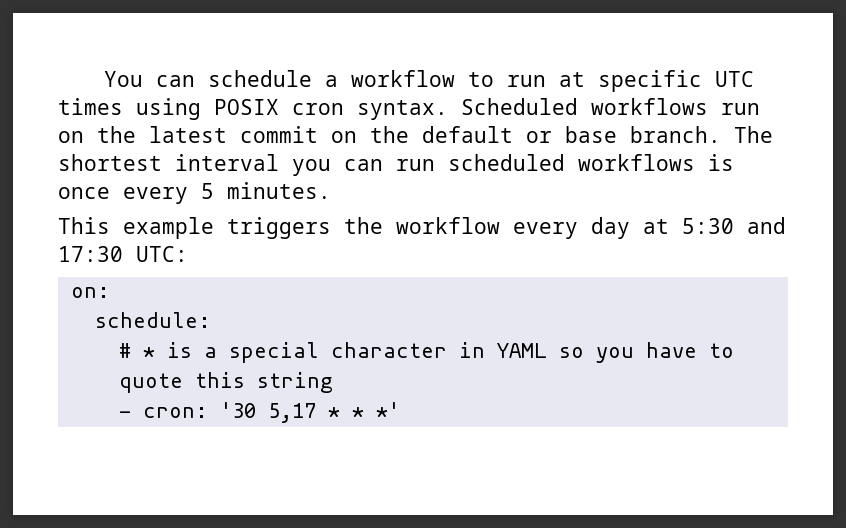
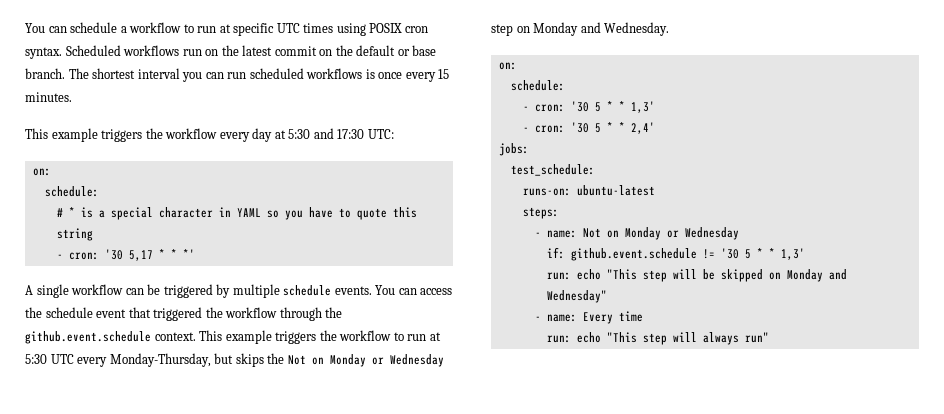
- The shortest interval you can run scheduled workflows is once every 5 minutes.
+ The shortest interval you can run scheduled workflows is once every 15 minutes.
+ A single workflow can be triggered by multiple schedule events. You can access the schedule event that triggered the workflow through the github.event.schedule context. This example triggers the workflow to run at 5:30 UTC every Monday-Thursday, but skips the Not on Monday or Wednesday step on Monday and Wednesday.
+ on:
+ schedule:
+ - cron: '30 5 * * 1,3'
+ - cron: '30 5 * * 2,4'
+ jobs:
+ test_schedule:
+ runs-on: ubuntu-latest
+ steps:
+ - name: Not on Monday or Wednesday
+ if: github.event.schedule != '30 5 * * 1,3'
+ run: echo "This step will be skipped on Monday and Wednesday"
+ - name: Every time
+ run: echo "This step will always run"

